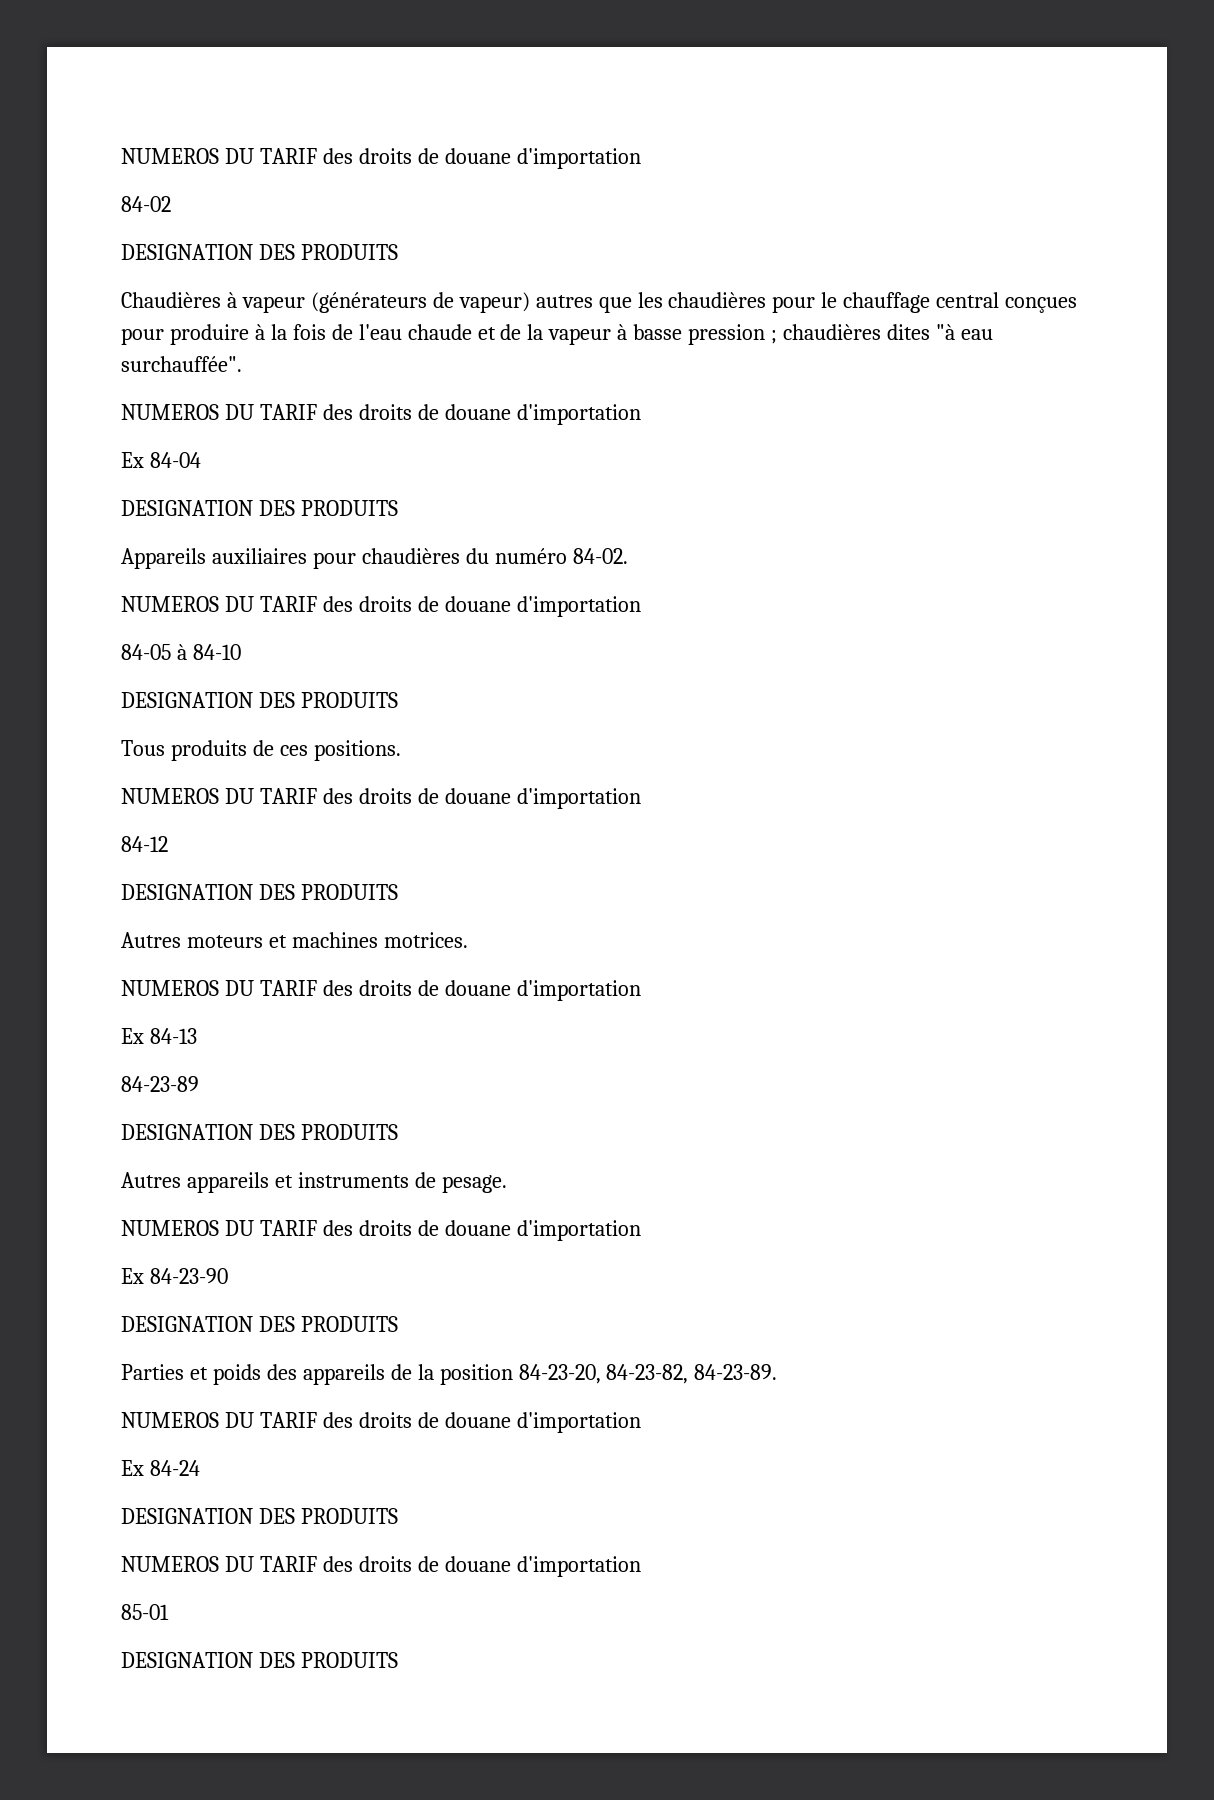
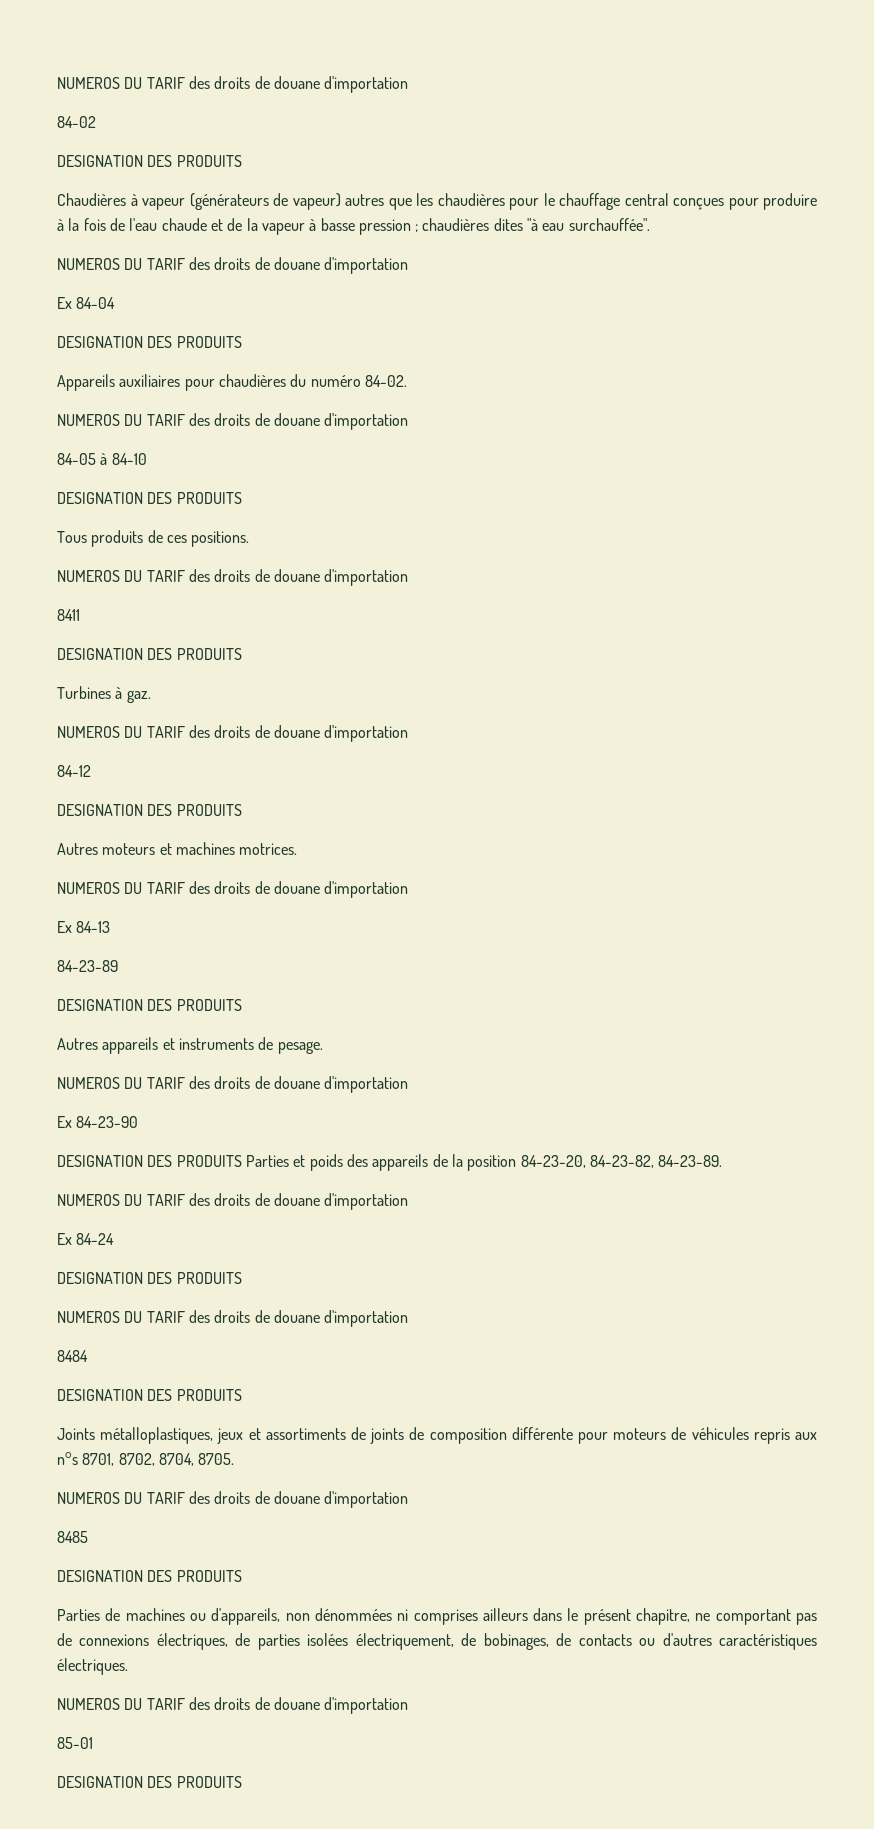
+ 8411
+ DESIGNATION DES PRODUITS
+ Turbines à gaz.
+ NUMEROS DU TARIF des droits de douane d'importation
  Ex 84-23-90
- DESIGNATION DES PRODUITS
- Parties et poids des appareils de la position 84-23-20, 84-23-82, 84-23-89.
+ DESIGNATION DES PRODUITS Parties et poids des appareils de la position 84-23-20, 84-23-82, 84-23-89.
+ 8484
+ DESIGNATION DES PRODUITS
+ Joints métalloplastiques, jeux et assortiments de joints de composition différente pour moteurs de véhicules repris aux n°s 8701, 8702, 8704, 8705.
+ NUMEROS DU TARIF des droits de douane d'importation
+ 8485
+ DESIGNATION DES PRODUITS
+ Parties de machines ou d'appareils, non dénommées ni comprises ailleurs dans le présent chapitre, ne comportant pas de connexions électriques, de parties isolées électriquement, de bobinages, de contacts ou d'autres caractéristiques électriques.
+ NUMEROS DU TARIF des droits de douane d'importation

